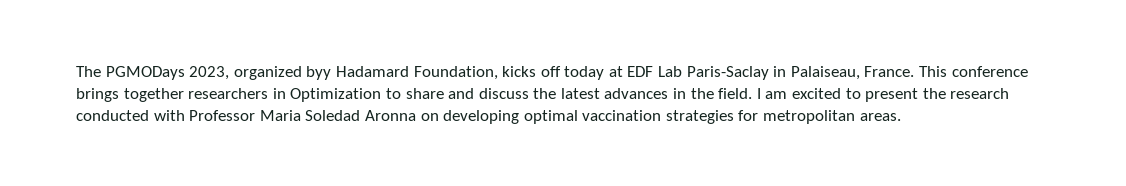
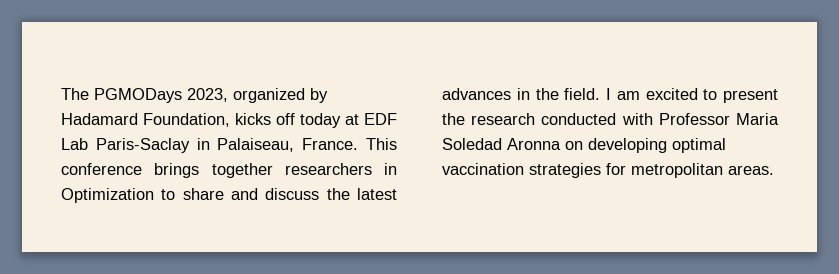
- The PGMODays 2023, organized byy Hadamard Foundation, kicks off today at EDF Lab Paris-Saclay in Palaiseau, France.
+ The PGMODays 2023, organized by Hadamard Foundation, kicks off today at EDF Lab Paris-Saclay in Palaiseau, France.

